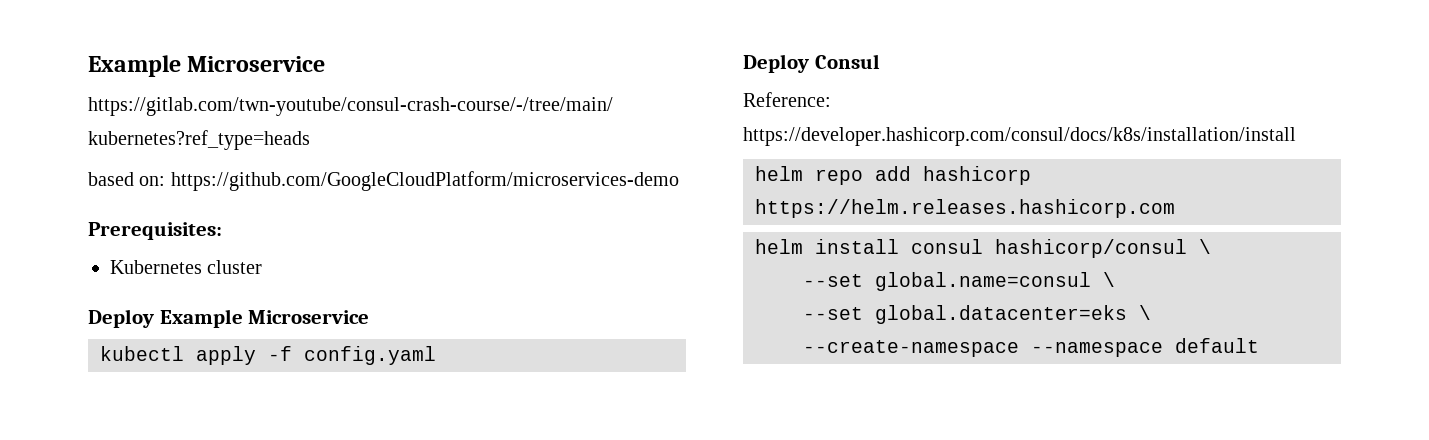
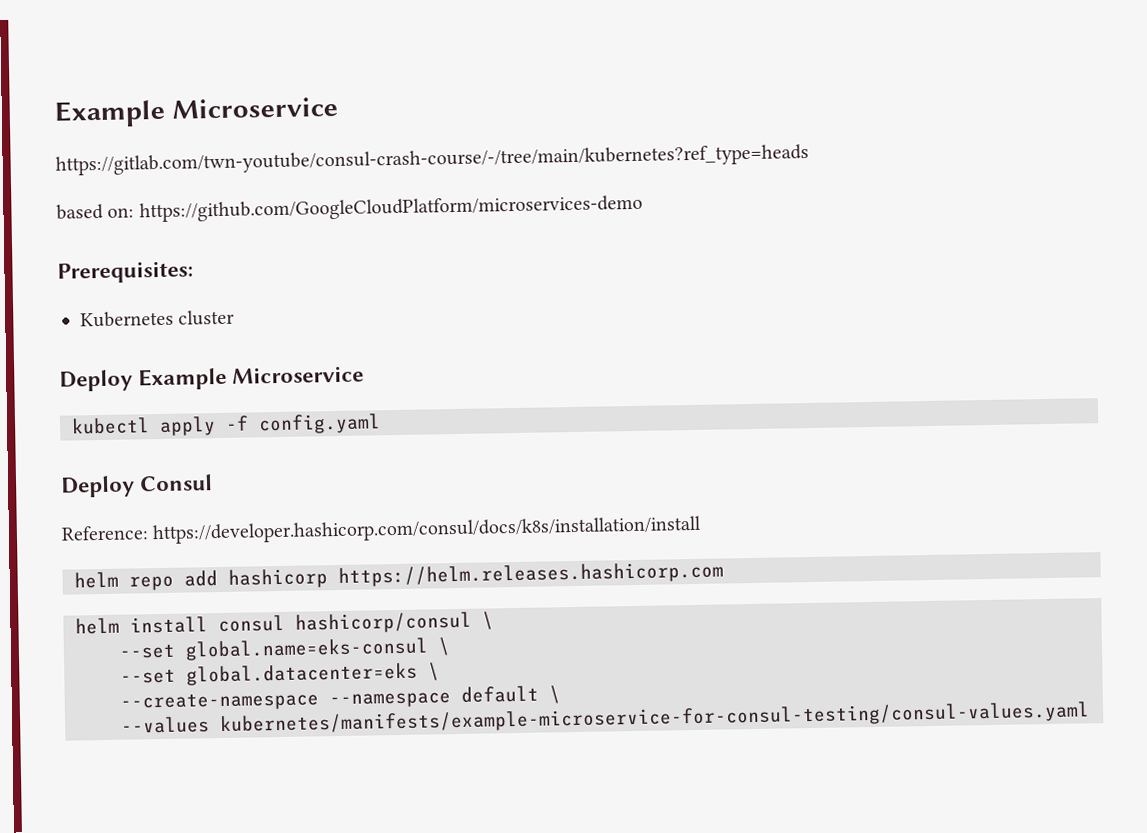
- --set global.name=consul \
+ --set global.name=eks-consul \
- --create-namespace --namespace default
+ --create-namespace --namespace default \
+ --values kubernetes/manifests/example-microservice-for-consul-testing/consul-values.yaml

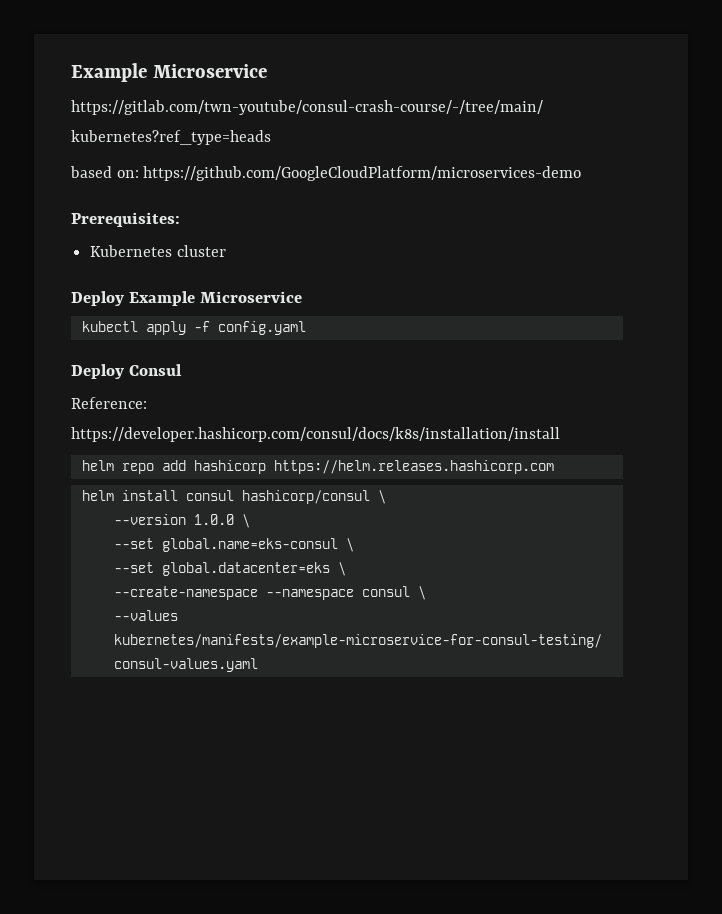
+ --version 1.0.0 \
- --create-namespace --namespace default \
+ --create-namespace --namespace consul \

